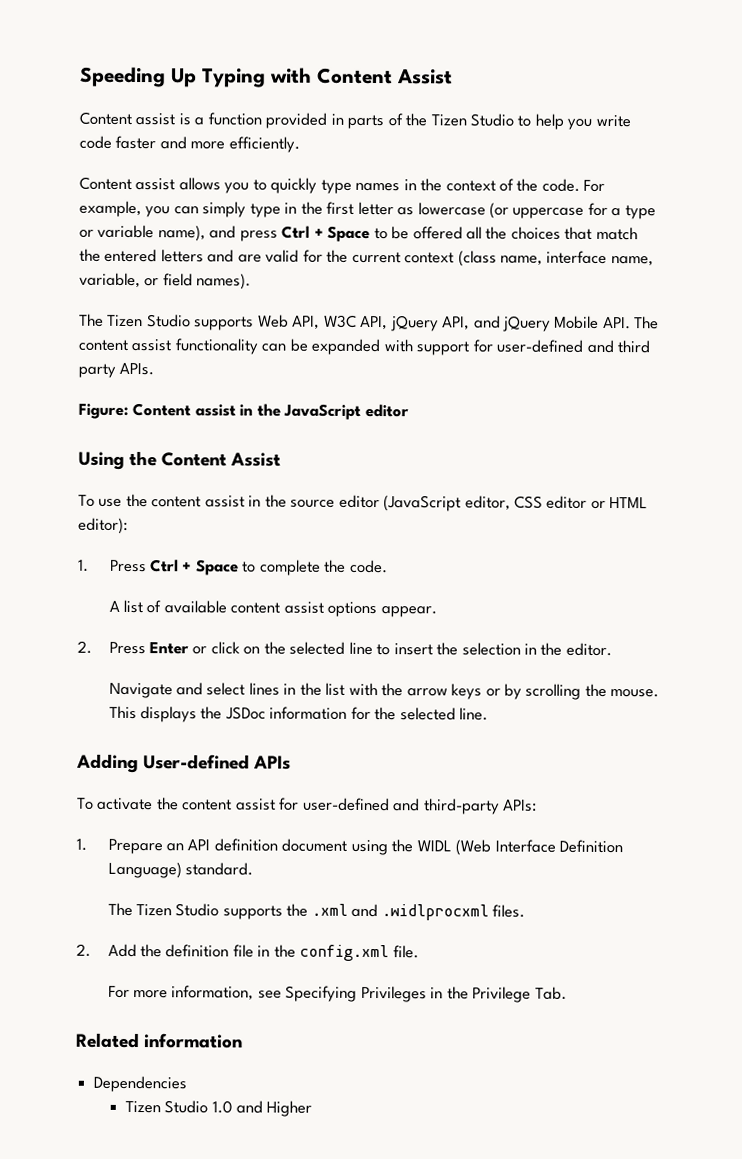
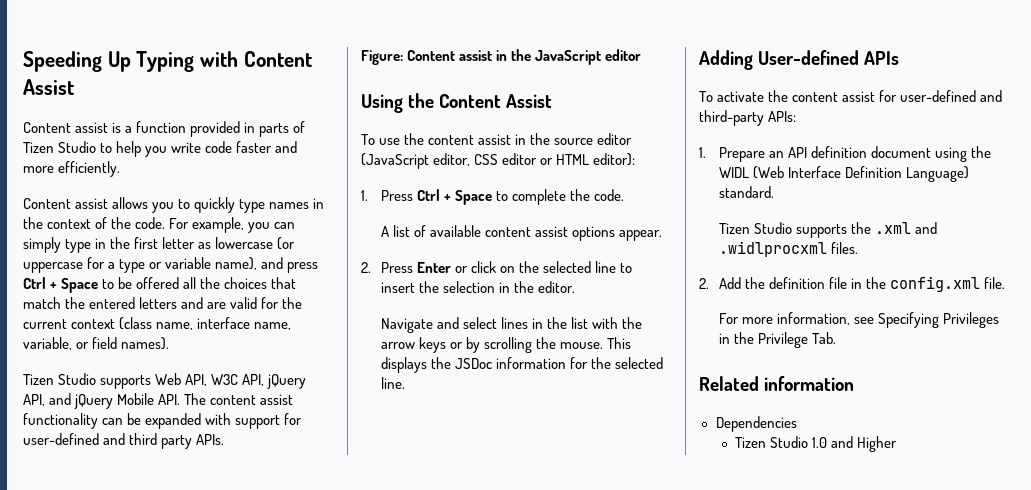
- Content assist is a function provided in parts of the Tizen Studio to help you write code faster and more efficiently.
+ Content assist is a function provided in parts of Tizen Studio to help you write code faster and more efficiently.
- The Tizen Studio supports Web API, W3C API, jQuery API, and jQuery Mobile API. The content assist functionality can be expanded with support for user-defined and third party APIs.
+ Tizen Studio supports Web API, W3C API, jQuery API, and jQuery Mobile API. The content assist functionality can be expanded with support for user-defined and third party APIs.
- The Tizen Studio supports the .xml and .widlprocxml files.
+ Tizen Studio supports the .xml and .widlprocxml files.

